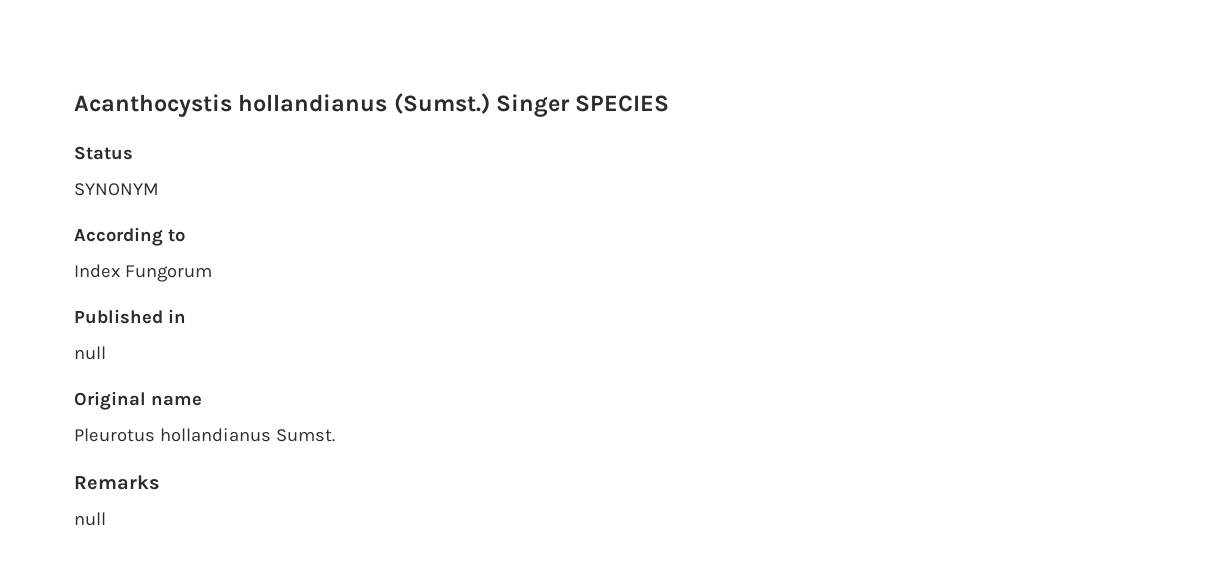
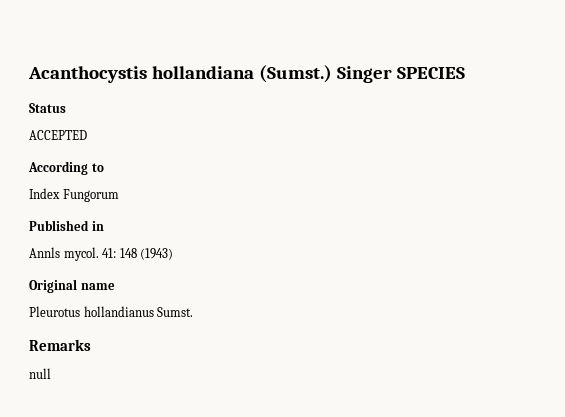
- Acanthocystis hollandianus (Sumst.)
+ Acanthocystis hollandiana (Sumst.)
- SYNONYM
+ ACCEPTED
  Published in
- null
+ Annls mycol. 41: 148 (1943)

